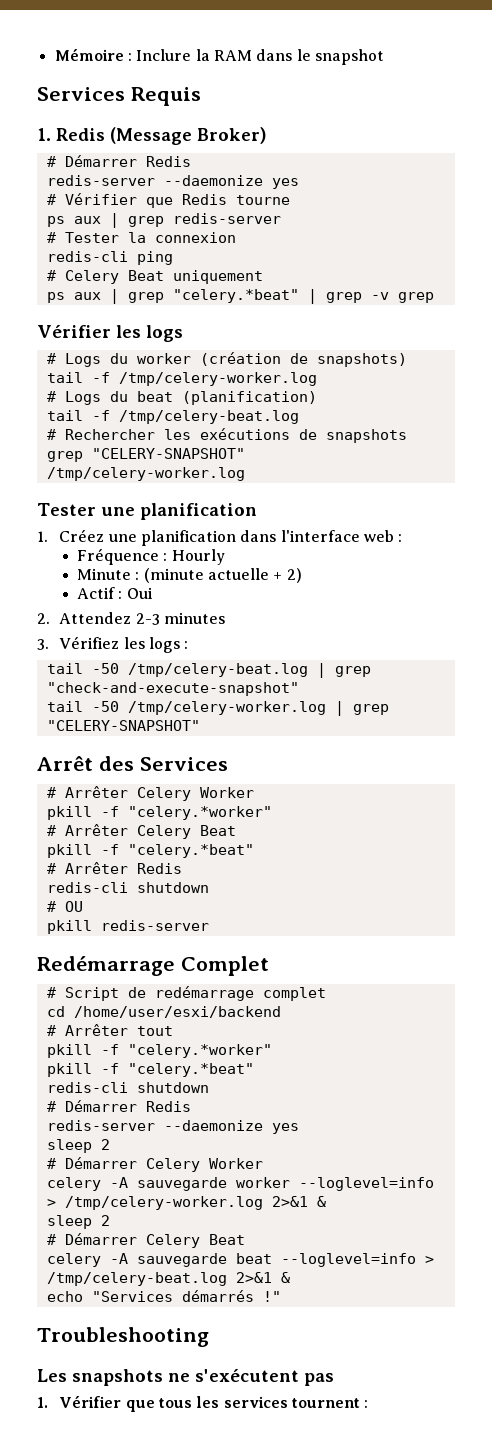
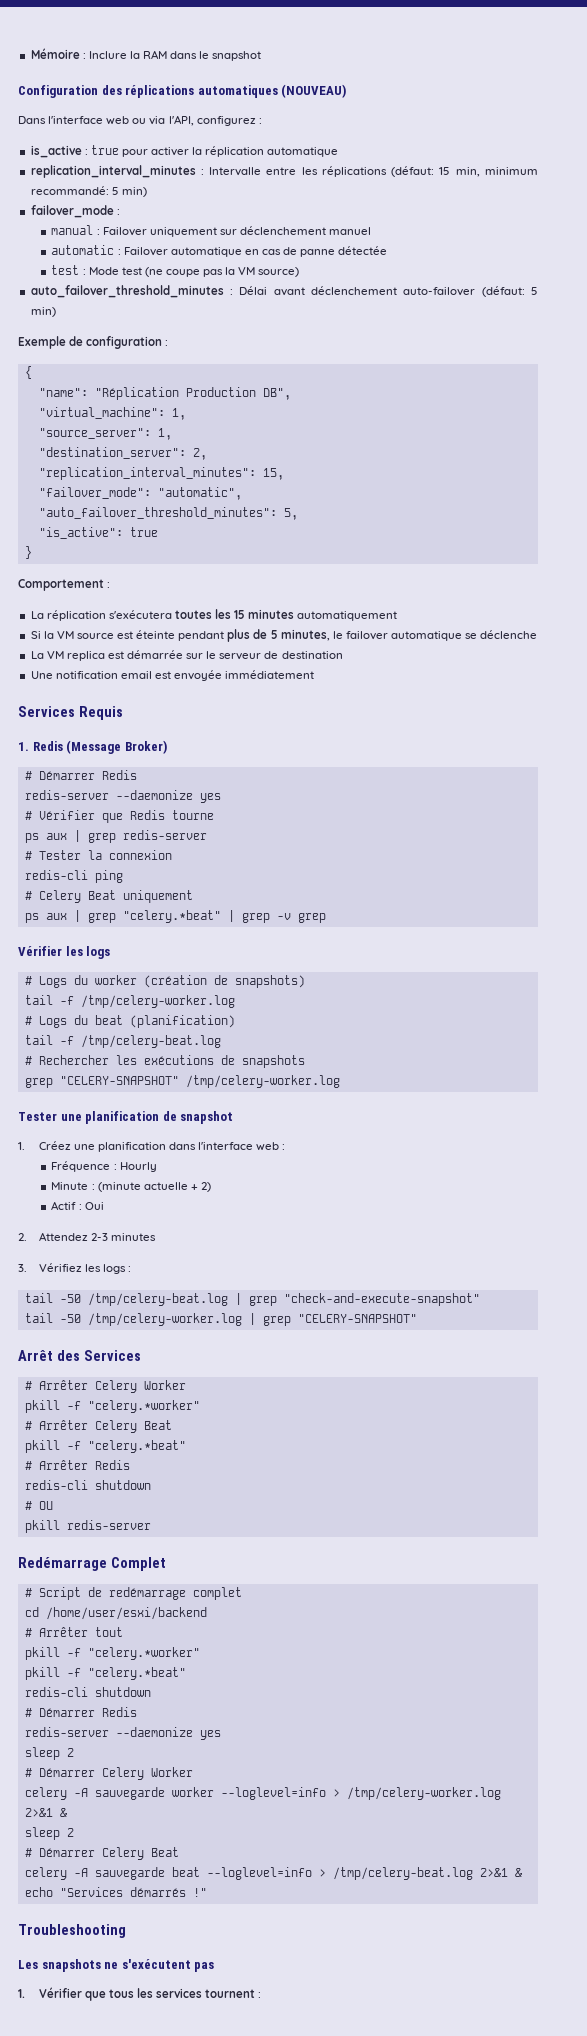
+ Configuration des réplications automatiques (NOUVEAU)
+ Dans l'interface web ou via l'API, configurez :
+ is_active : true pour activer la réplication automatique
+ replication_interval_minutes : Intervalle entre les réplications (défaut: 15 min, minimum recommandé: 5 min)
+ failover_mode :
+ manual : Failover uniquement sur déclenchement manuel
+ automatic : Failover automatique en cas de panne détectée
+ test : Mode test (ne coupe pas la VM source)
+ auto_failover_threshold_minutes : Délai avant déclenchement auto-failover (défaut: 5 min)
+ Exemple de configuration :
+ {
+ "name": "Réplication Production DB",
+ "virtual_machine": 1,
+ "source_server": 1,
+ "destination_server": 2,
+ "replication_interval_minutes": 15,
+ "failover_mode": "automatic",
+ "auto_failover_threshold_minutes": 5,
+ "is_active": true
+ }
+ Comportement :
+ La réplication s'exécutera toutes les 15 minutes automatiquement
+ Si la VM source est éteinte pendant plus de 5 minutes, le failover automatique se déclenche
+ La VM replica est démarrée sur le serveur de destination
+ Une notification email est envoyée immédiatement
- Tester une planification
+ Tester une planification de snapshot

